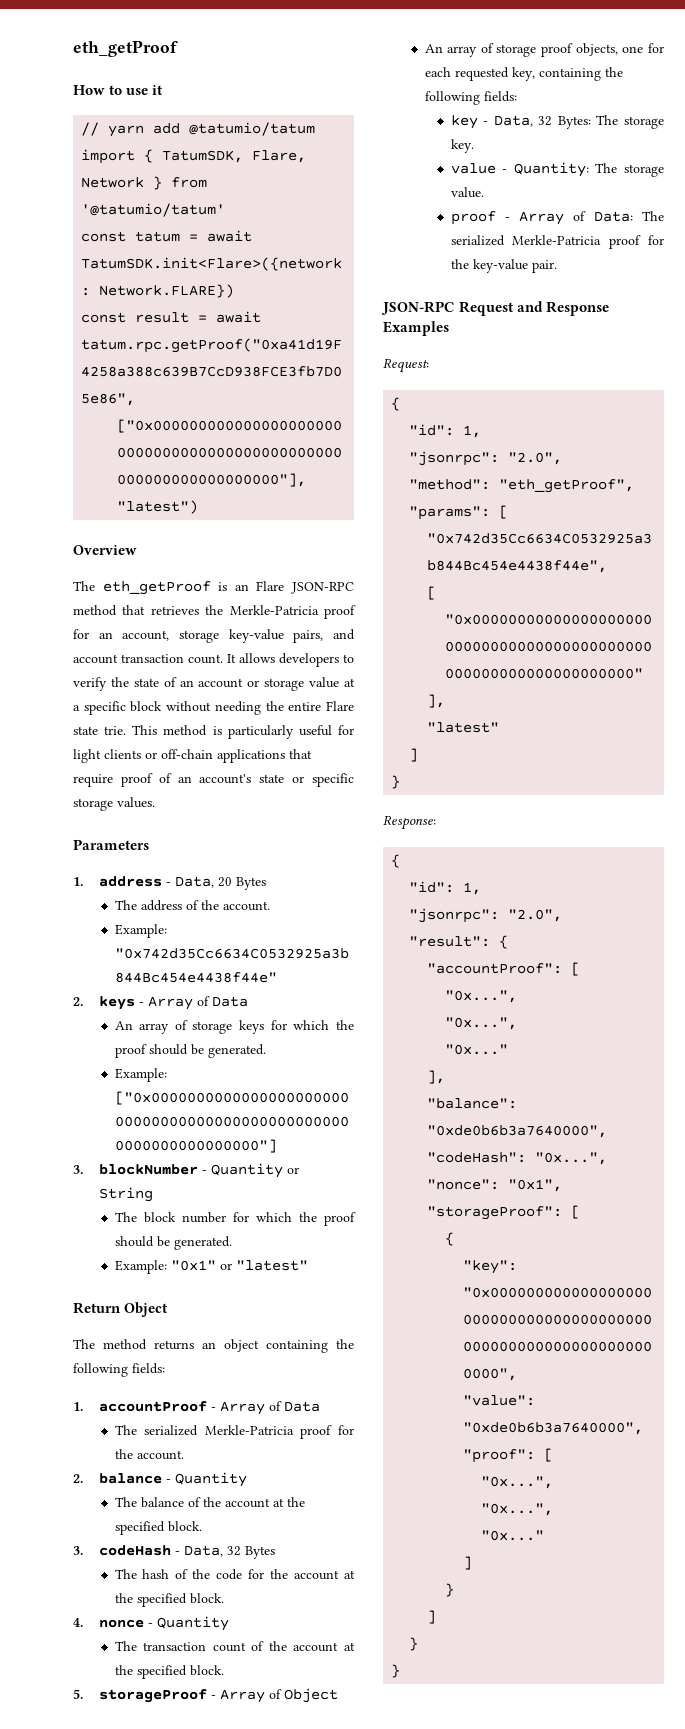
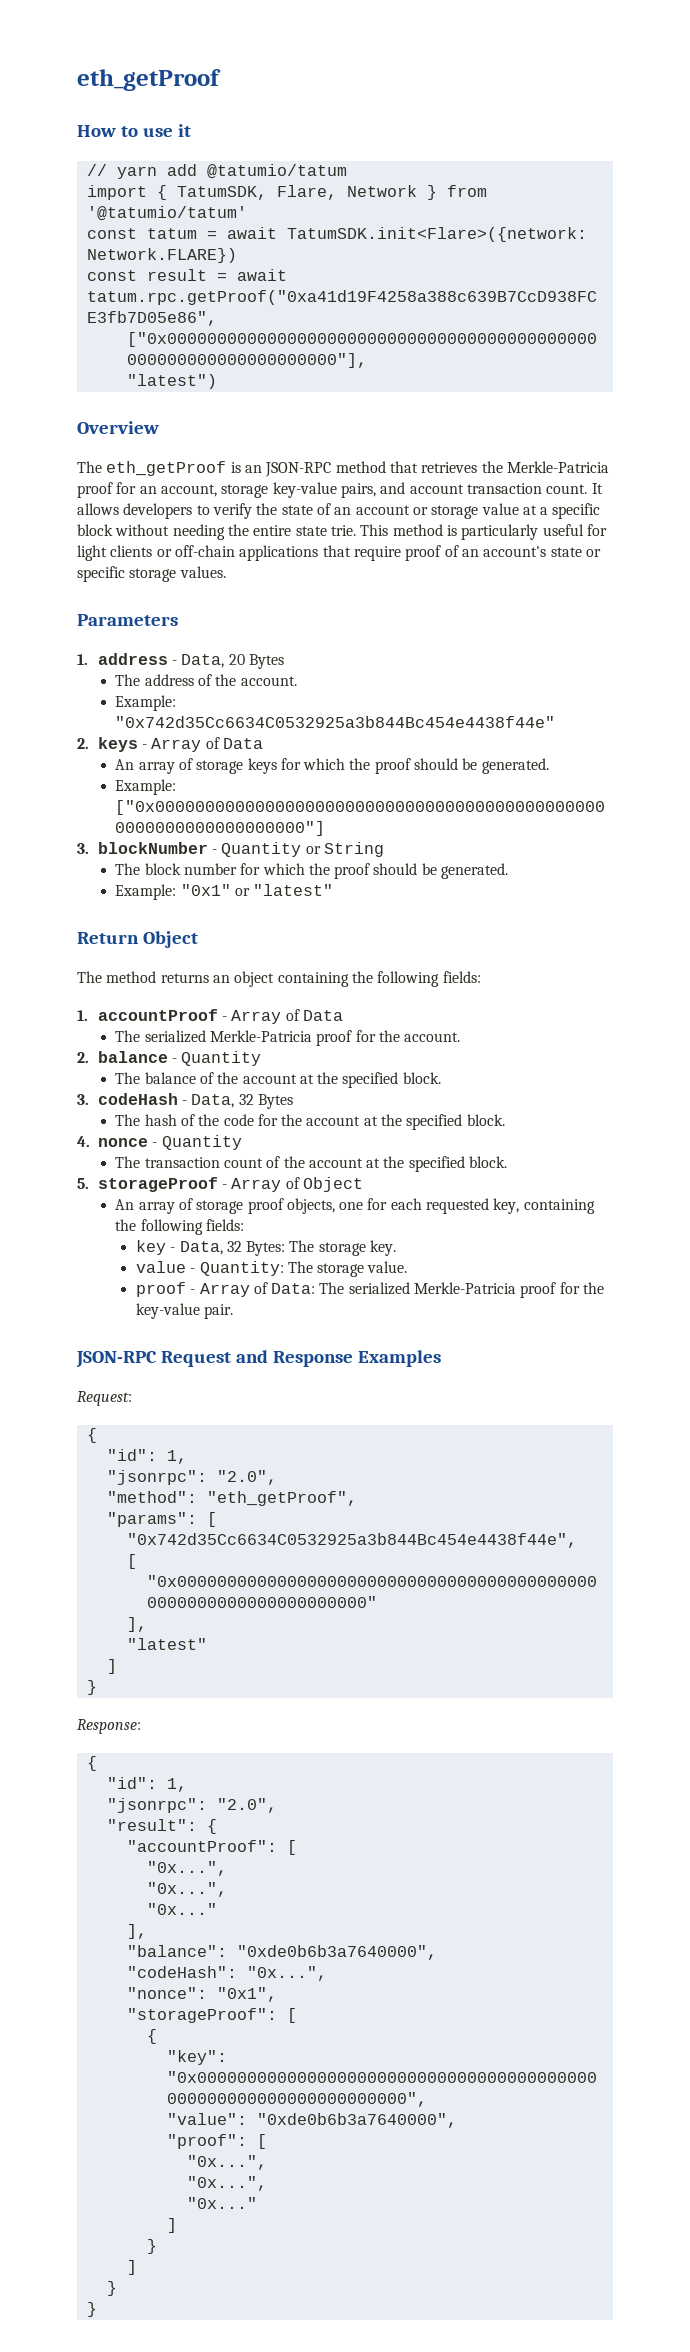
- The eth_getProof is an Flare JSON-RPC method that retrieves the Merkle-Patricia proof for an account, storage key-value pairs, and account transaction count.
+ The eth_getProof is an JSON-RPC method that retrieves the Merkle-Patricia proof for an account, storage key-value pairs, and account transaction count.
- It allows developers to verify the state of an account or storage value at a specific block without needing the entire Flare state trie.
+ It allows developers to verify the state of an account or storage value at a specific block without needing the entire state trie.

